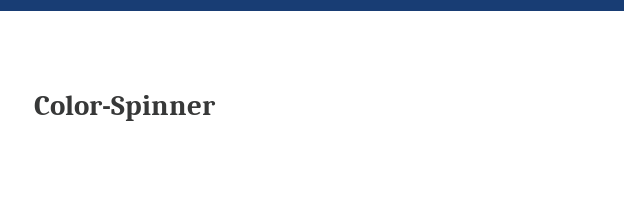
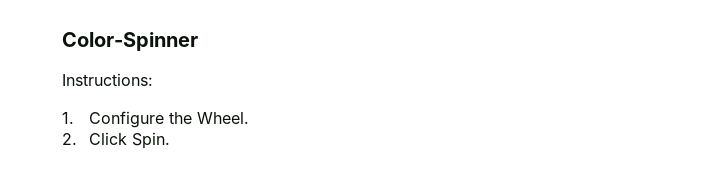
+ Instructions:
+ 1. Configure the Wheel.
+ 2. Click Spin.

